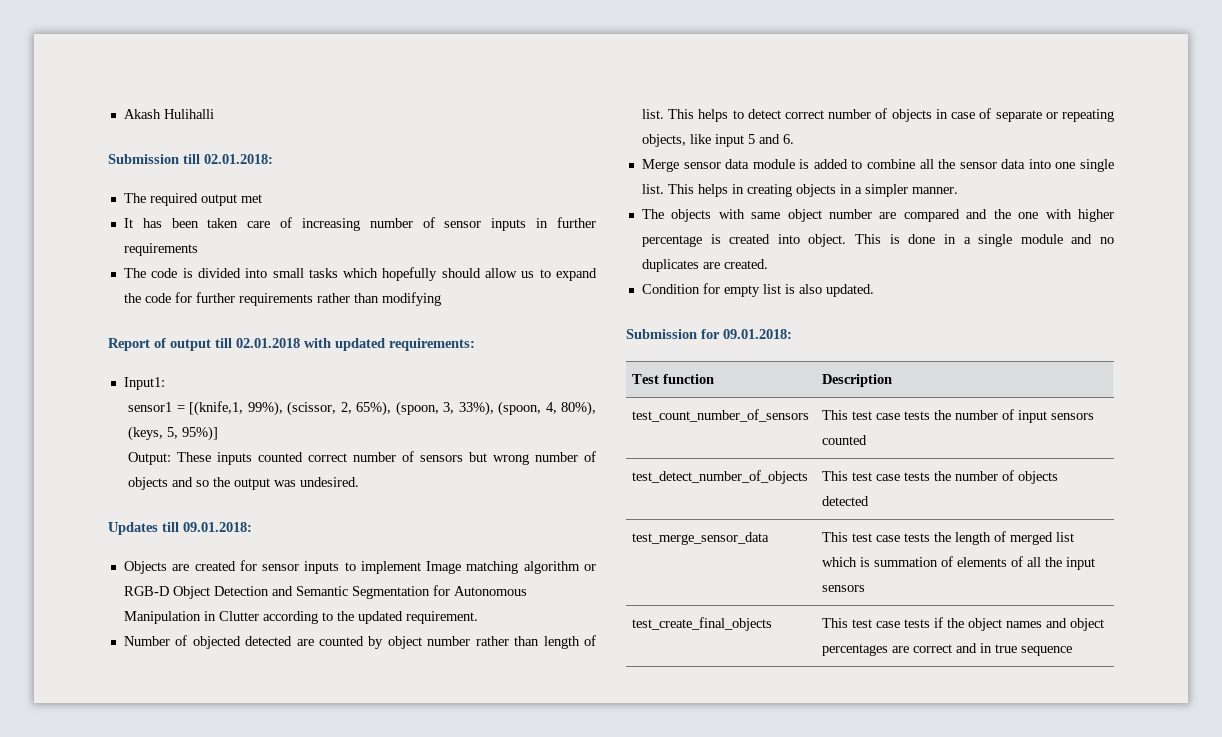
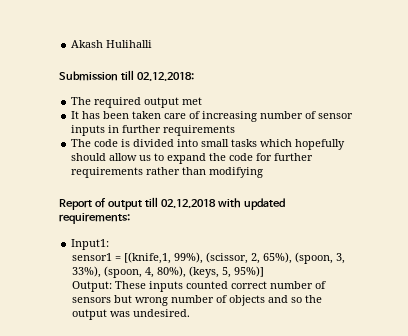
- Submission till 02.01.2018:
+ Submission till 02.12.2018:
- Report of output till 02.01.2018 with updated requirements:
+ Report of output till 02.12.2018 with updated requirements:
- Updates till 09.01.2018:
- Objects are created for sensor inputs to implement Image matching algorithm or RGB-D Object Detection and Semantic Segmentation for Autonomous Manipulation in Clutter according to the updated requirement.
- Number of objected detected are counted by object number rather than length of list. This helps to detect correct number of objects in case of separate or repeating objects, like input 5 and 6.
- Merge sensor data module is added to combine all the sensor data into one single list. This helps in creating objects in a simpler manner.
- The objects with same object number are compared and the one with higher percentage is created into object. This is done in a single module and no duplicates are created.
- Condition for empty list is also updated.
- Submission for 09.01.2018:
- Test function | Description
- test_count_number_of_sensors | This test case tests the number of input sensors counted
- test_detect_number_of_objects | This test case tests the number of objects detected
- test_merge_sensor_data | This test case tests the length of merged list which is summation of elements of all the input sensors
- test_create_final_objects | This test case tests if the object names and object percentages are correct and in true sequence

